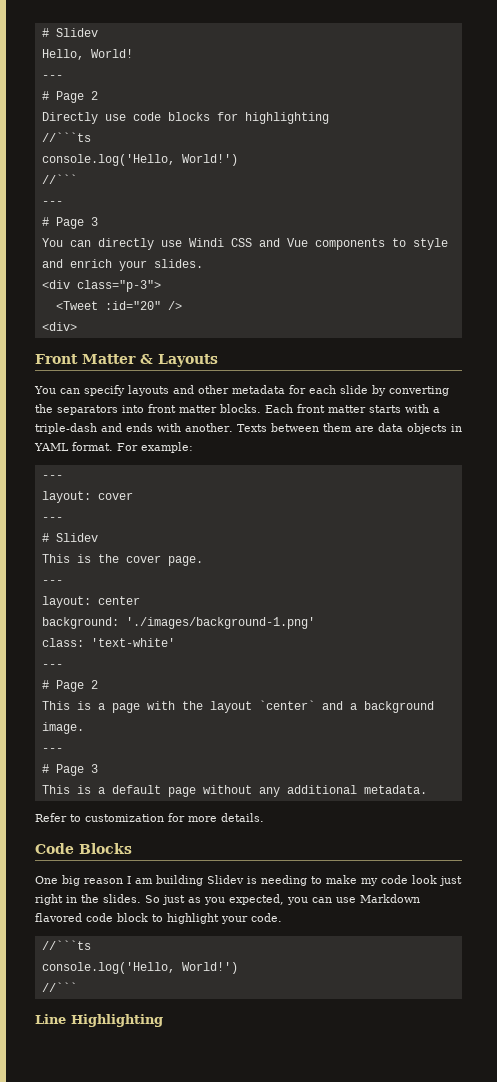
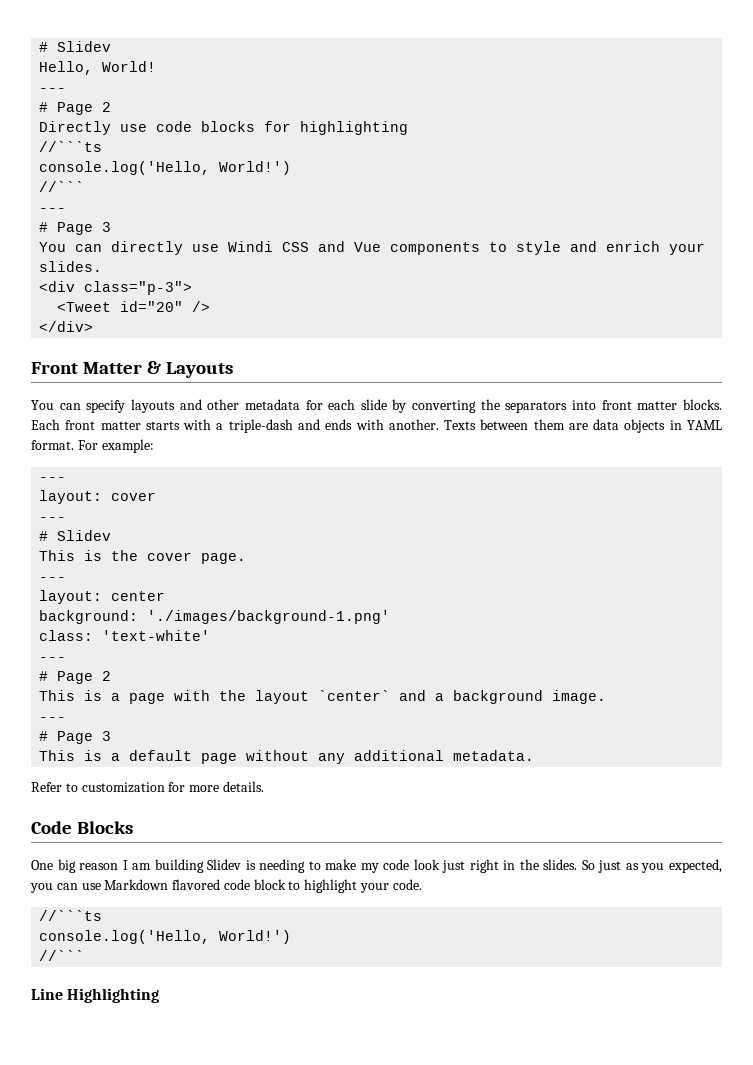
- <Tweet :id="20" />
+ <Tweet id="20" />
- <div>
+ </div>

